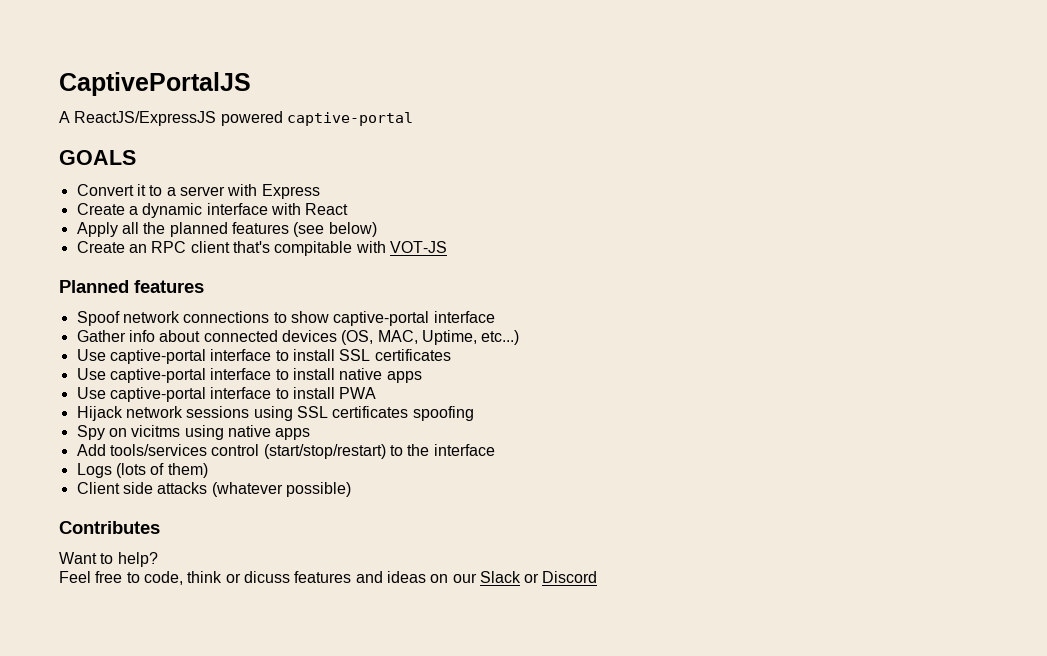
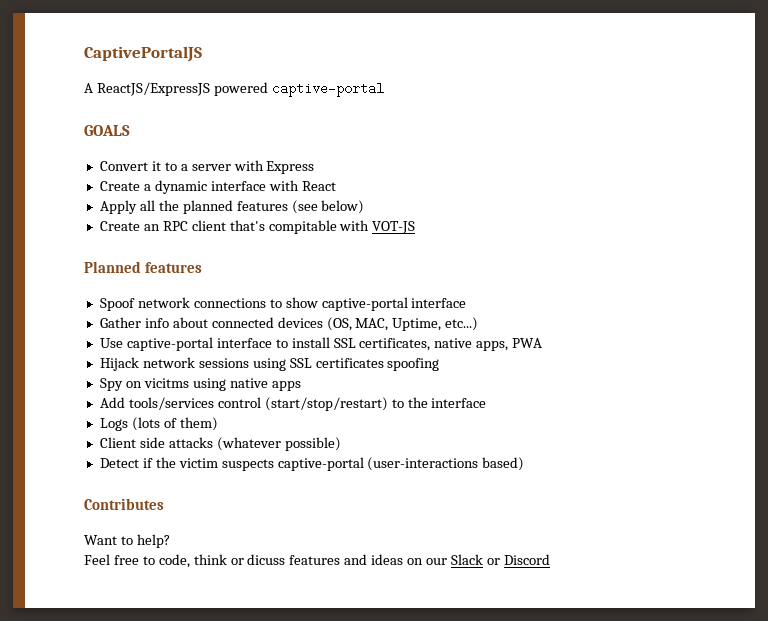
- Use captive-portal interface to install SSL certificates
- Use captive-portal interface to install native apps
- Use captive-portal interface to install PWA
+ Use captive-portal interface to install SSL certificates, native apps, PWA
+ Detect if the victim suspects captive-portal (user-interactions based)

